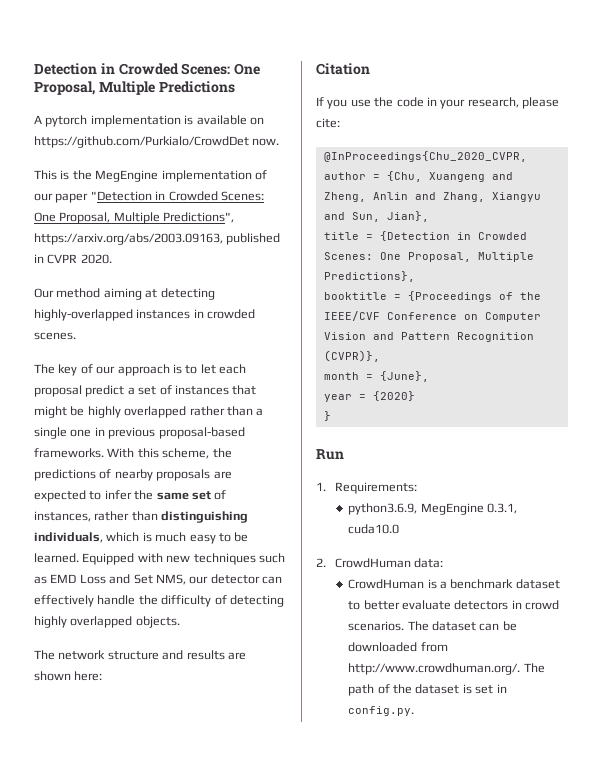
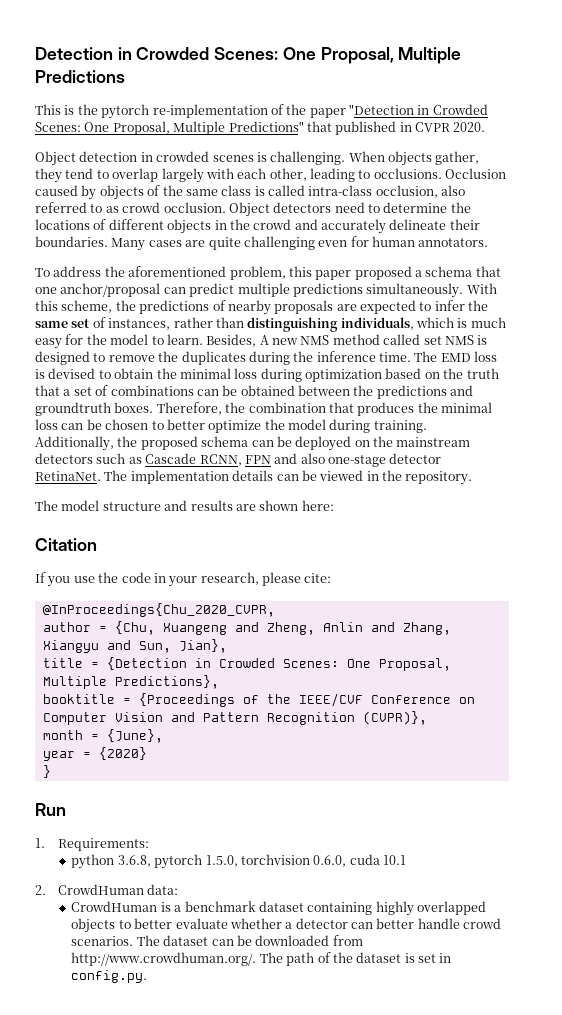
- A pytorch implementation is available on https://github.com/Purkialo/CrowdDet now.
- This is the MegEngine implementation of our paper "Detection in Crowded Scenes: One Proposal, Multiple Predictions", https://arxiv.org/abs/2003.09163, published in CVPR 2020.
+ This is the pytorch re-implementation of the paper "Detection in Crowded Scenes: One Proposal, Multiple Predictions" that published in CVPR 2020.
- Our method aiming at detecting highly-overlapped instances in crowded scenes.
- The key of our approach is to let each proposal predict a set of instances that might be highly overlapped rather than a single one in previous proposal-based frameworks.
+ Object detection in crowded scenes is challenging. When objects gather, they tend to overlap largely with each other, leading to occlusions. Occlusion caused by objects of the same class is called intra-class occlusion, also referred to as crowd occlusion. Object detectors need to determine the locations of different objects in the crowd and accurately delineate their boundaries. Many cases are quite challenging even for human annotators.
+ To address the aforementioned problem, this paper proposed a schema that one anchor/proposal can predict multiple predictions simultaneously.
- With this scheme, the predictions of nearby proposals are expected to infer the same set of instances, rather than distinguishing individuals, which is much easy to be learned. Equipped with new techniques such as EMD Loss and Set NMS, our detector can effectively handle the difficulty of detecting highly overlapped objects.
- The network structure and results are shown here:
+ With this scheme, the predictions of nearby proposals are expected to infer the same set of instances, rather than distinguishing individuals, which is much easy for the model to learn. Besides, A new NMS method called set NMS is designed to remove the duplicates during the inference time. The EMD loss is devised to obtain the minimal loss during optimization based on the truth that a set of combinations can be obtained between the predictions and groundtruth boxes. Therefore, the combination that produces the minimal loss can be chosen to better optimize the model during training. Additionally, the proposed schema can be deployed on the mainstream detectors such as Cascade RCNN, FPN and also one-stage detector RetinaNet. The implementation details can be viewed in the repository.
+ The model structure and results are shown here:
- python3.6.9, MegEngine 0.3.1, cuda10.0
+ python 3.6.8, pytorch 1.5.0, torchvision 0.6.0, cuda 10.1
- CrowdHuman is a benchmark dataset to better evaluate detectors in crowd scenarios.
+ CrowdHuman is a benchmark dataset containing highly overlapped objects to better evaluate whether a detector can better handle crowd scenarios.

